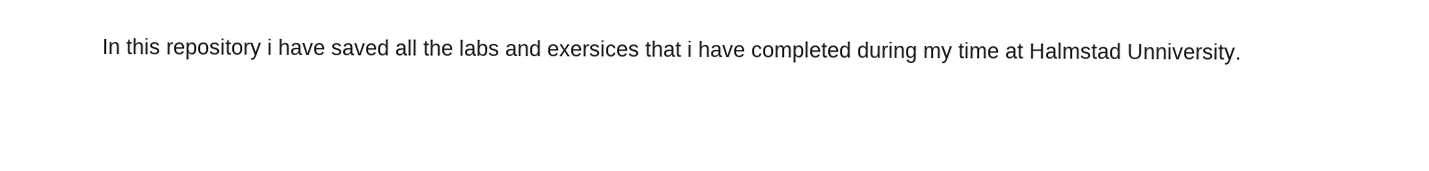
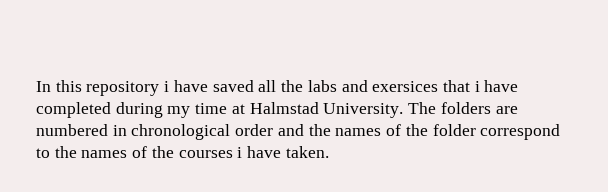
- In this repository i have saved all the labs and exersices that i have completed during my time at Halmstad Unniversity.
+ In this repository i have saved all the labs and exersices that i have completed during my time at Halmstad University. The folders are numbered in chronological order and the names of the folder correspond to the names of the courses i have taken.

